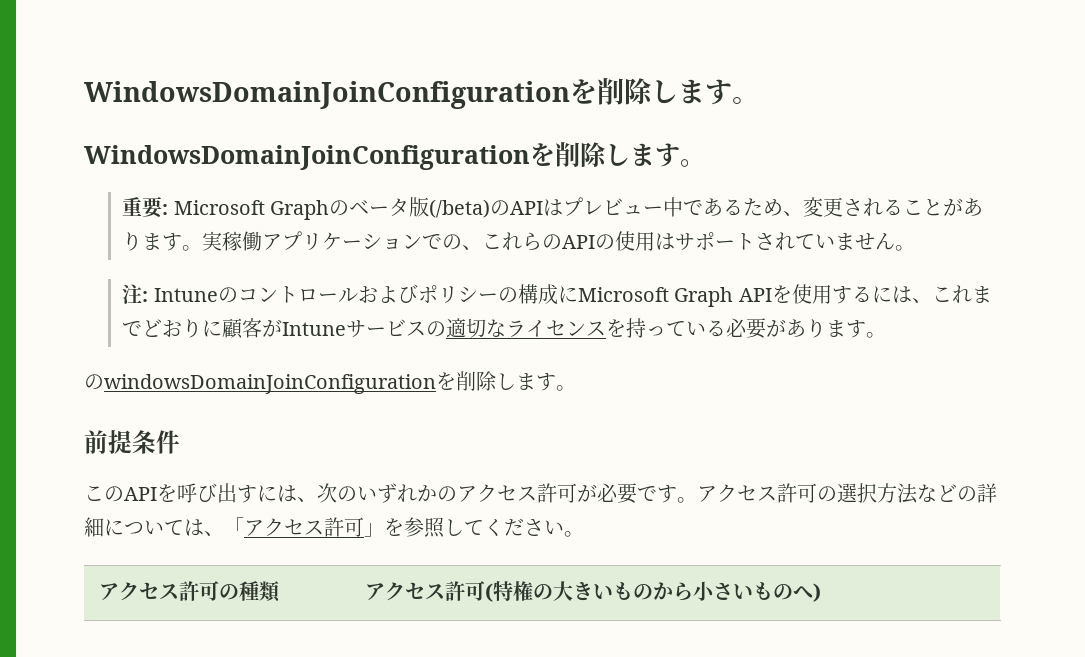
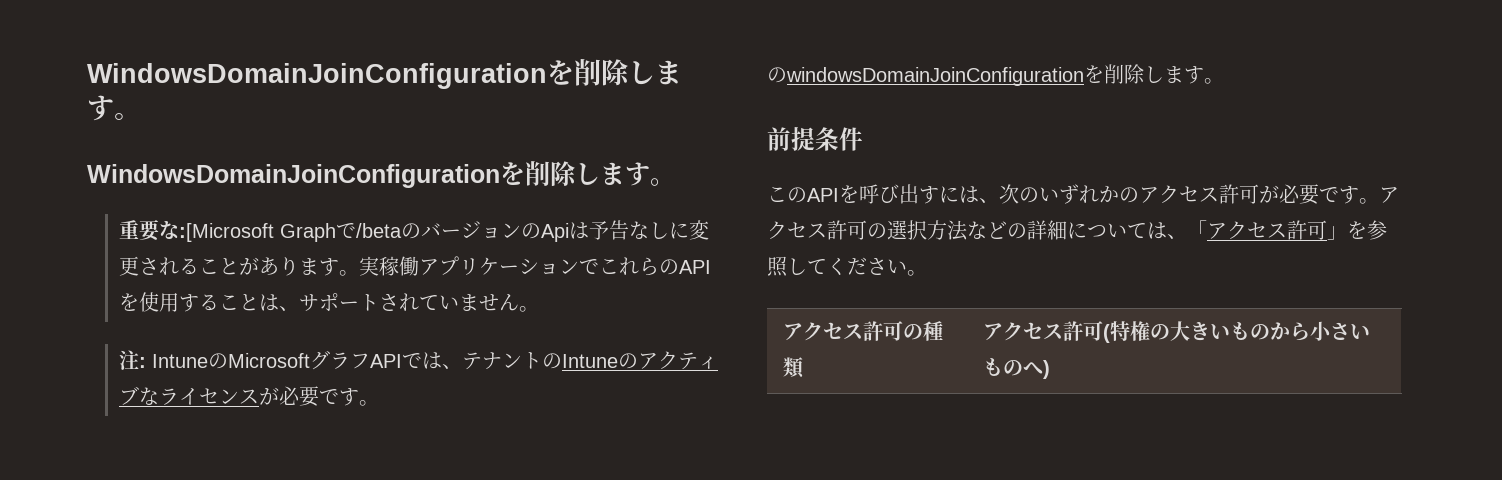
- 重要: Microsoft Graphのベータ版(/beta)のAPIはプレビュー中であるため、変更されることがあります。
+ 重要な:[Microsoft Graphで/betaのバージョンのApiは予告なしに変更されることがあります。
- 実稼働アプリケーションでの、これらのAPIの使用はサポートされていません。
+ 実稼働アプリケーションでこれらのAPIを使用することは、サポートされていません。
- 注: Intuneのコントロールおよびポリシーの構成にMicrosoft Graph APIを使用するには、これまでどおりに顧客がIntuneサービスの適切なライセンスを持っている必要があります。
+ 注: IntuneのMicrosoftグラフAPIでは、テナントのIntuneのアクティブなライセンスが必要です。

